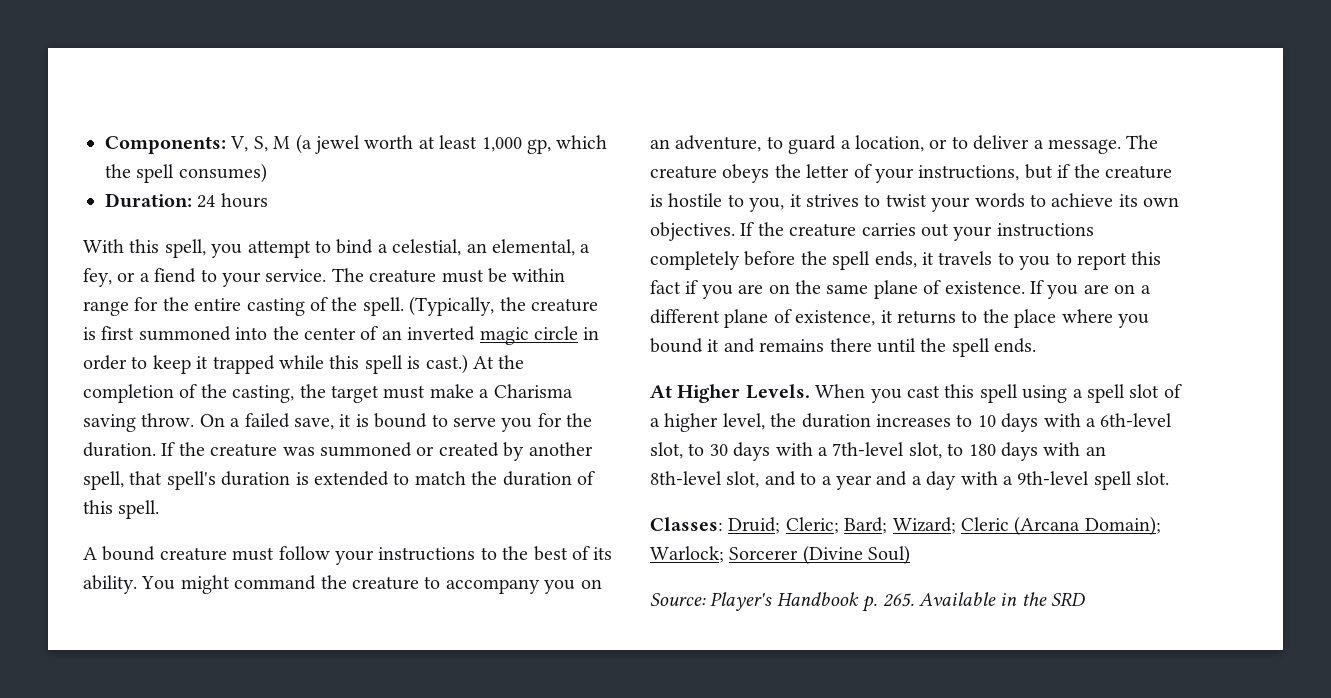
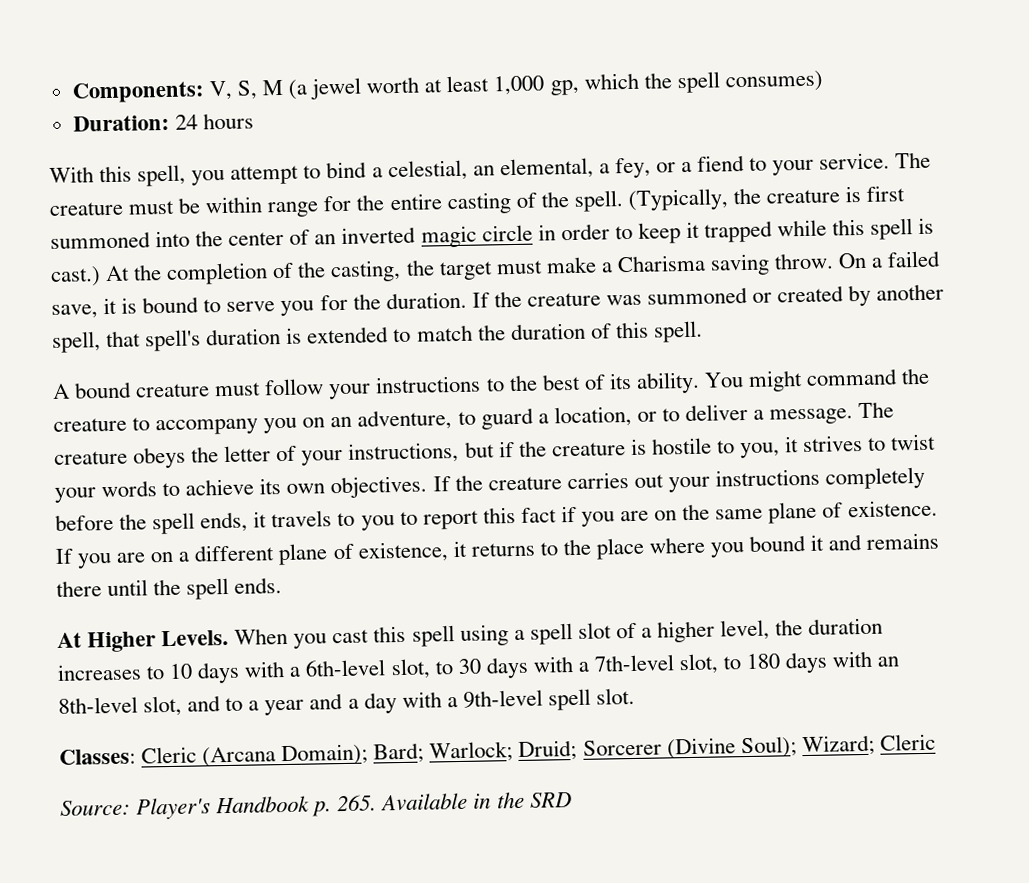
- Classes: Druid; Cleric; Bard; Wizard; Cleric (Arcana Domain); Warlock; Sorcerer (Divine Soul)
+ Classes: Cleric (Arcana Domain); Bard; Warlock; Druid; Sorcerer (Divine Soul); Wizard; Cleric

